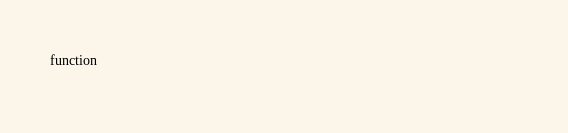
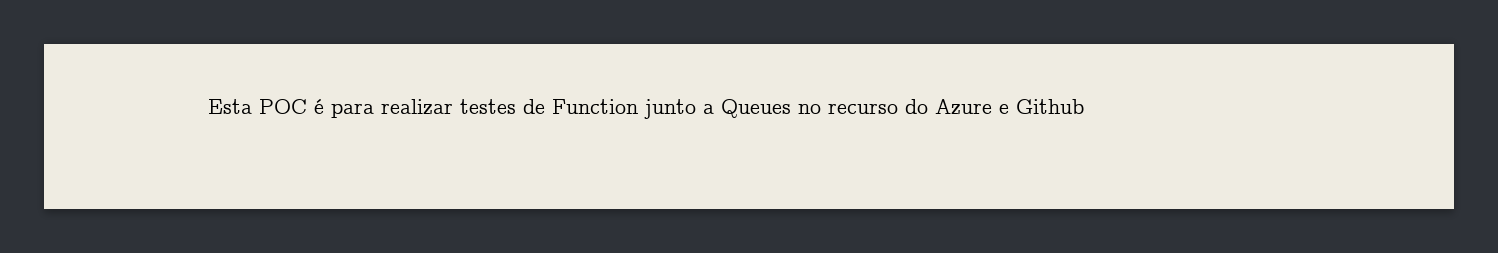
- function
+ Esta POC é para realizar testes de Function junto a Queues no recurso do Azure e Github

